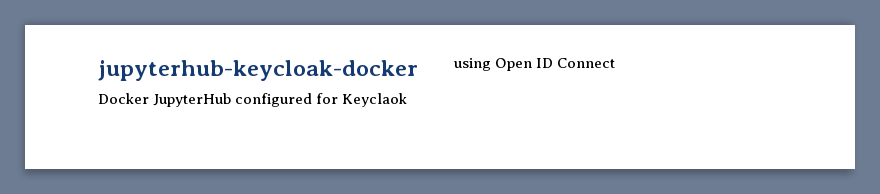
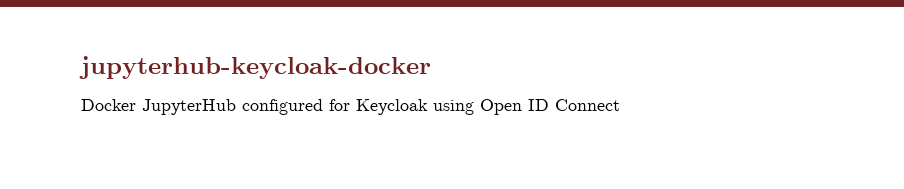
- Docker JupyterHub configured for Keyclaok using Open ID Connect
+ Docker JupyterHub configured for Keycloak using Open ID Connect

